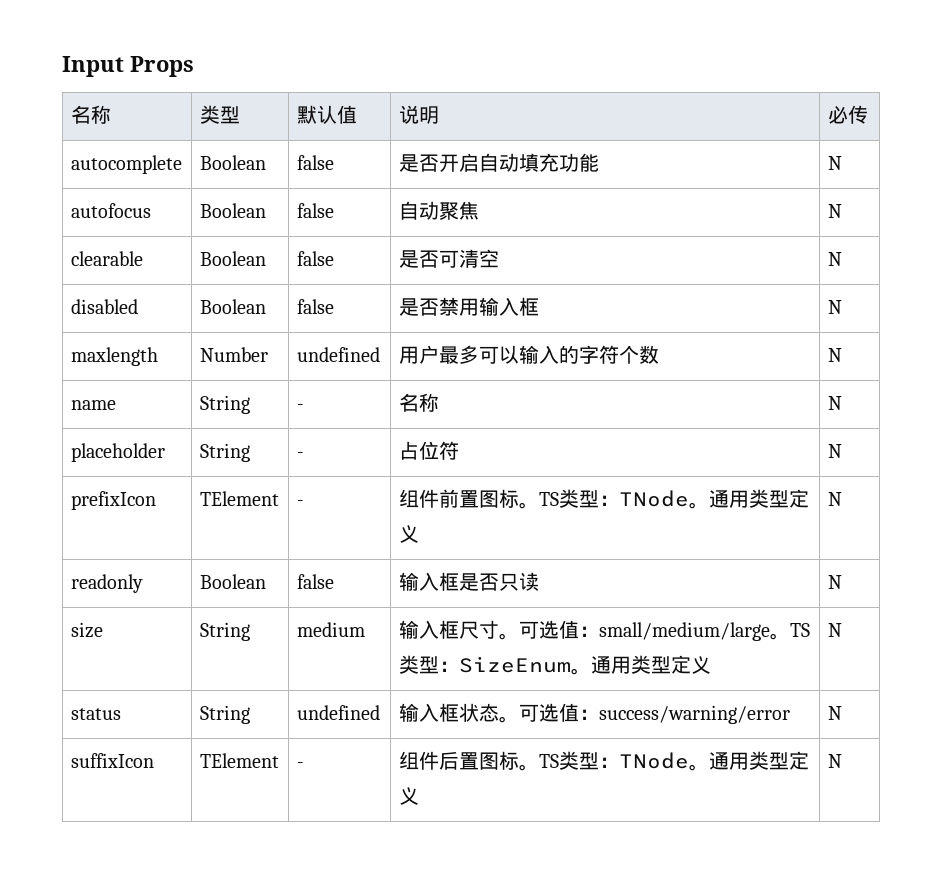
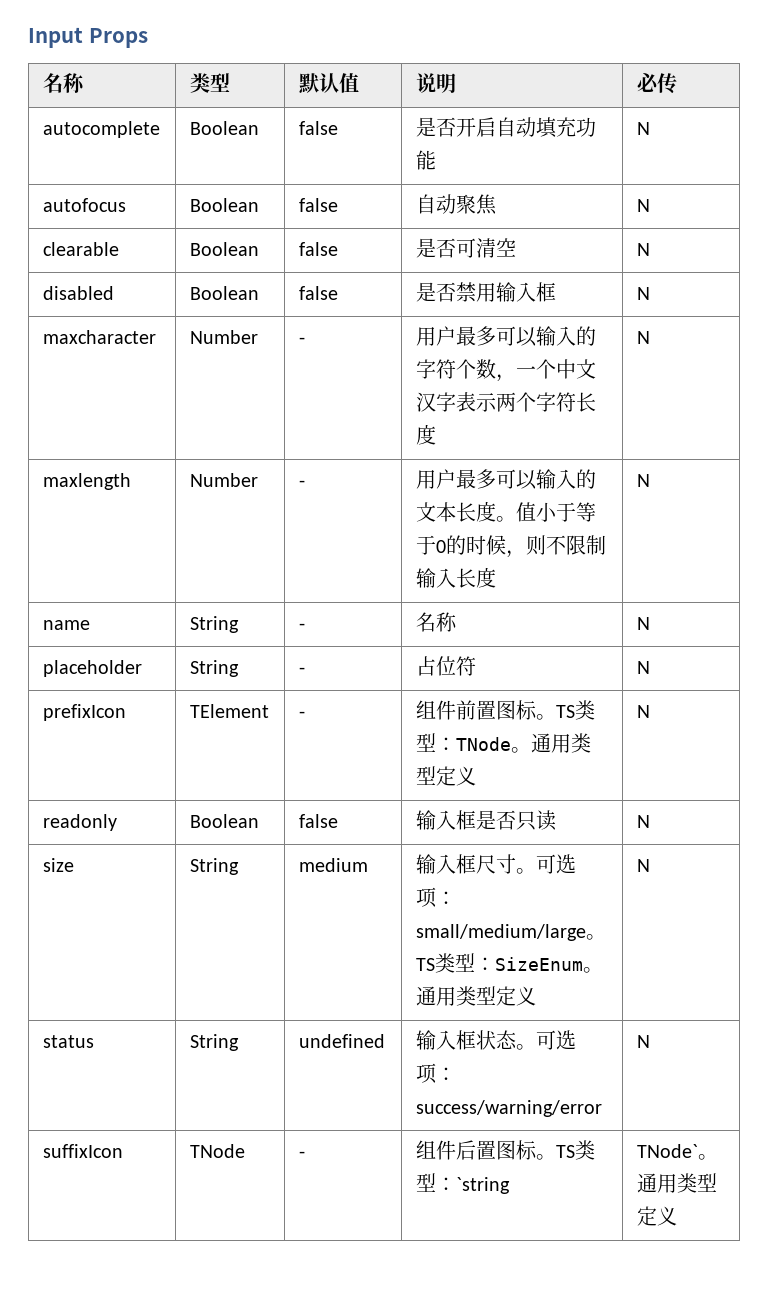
- maxlength | Number | undefined | 用户最多可以输入的字符个数 | N
+ maxcharacter | Number | - | 用户最多可以输入的字符个数，一个中文汉字表示两个字符长度 | N
+ maxlength | Number | - | 用户最多可以输入的文本长度。值小于等于0的时候，则不限制输入长度 | N
- size | String | medium | 输入框尺寸。可选值：small/medium/large。TS类型：SizeEnum。通用类型定义 | N
+ size | String | medium | 输入框尺寸。可选项：small/medium/large。TS类型：SizeEnum。通用类型定义 | N
- status | String | undefined | 输入框状态。可选值：success/warning/error | N
+ status | String | undefined | 输入框状态。可选项：success/warning/error | N
- suffixIcon | TElement | - | 组件后置图标。TS类型：TNode。通用类型定义 | N
+ suffixIcon | TNode | - | 组件后置图标。TS类型：`string | TNode`。通用类型定义

